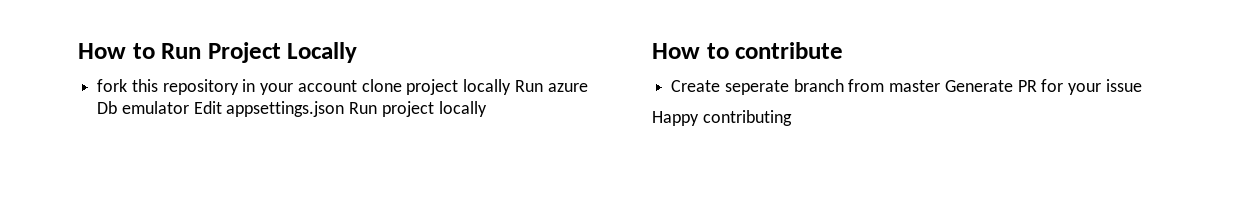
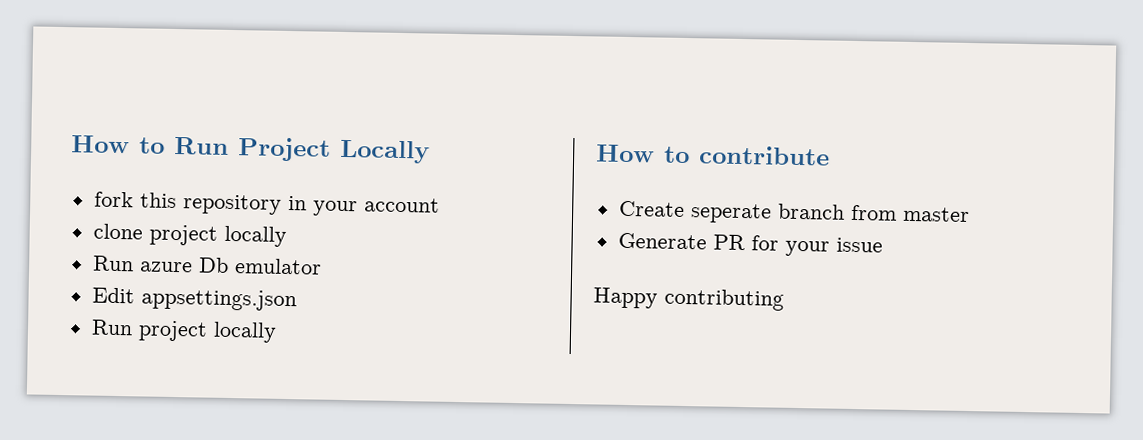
- fork this repository in your account clone project locally Run azure Db emulator Edit appsettings.json Run project locally
+ fork this repository in your account
+ clone project locally
+ Run azure Db emulator
+ Edit appsettings.json
+ Run project locally
- Create seperate branch from master Generate PR for your issue
+ Create seperate branch from master
+ Generate PR for your issue

